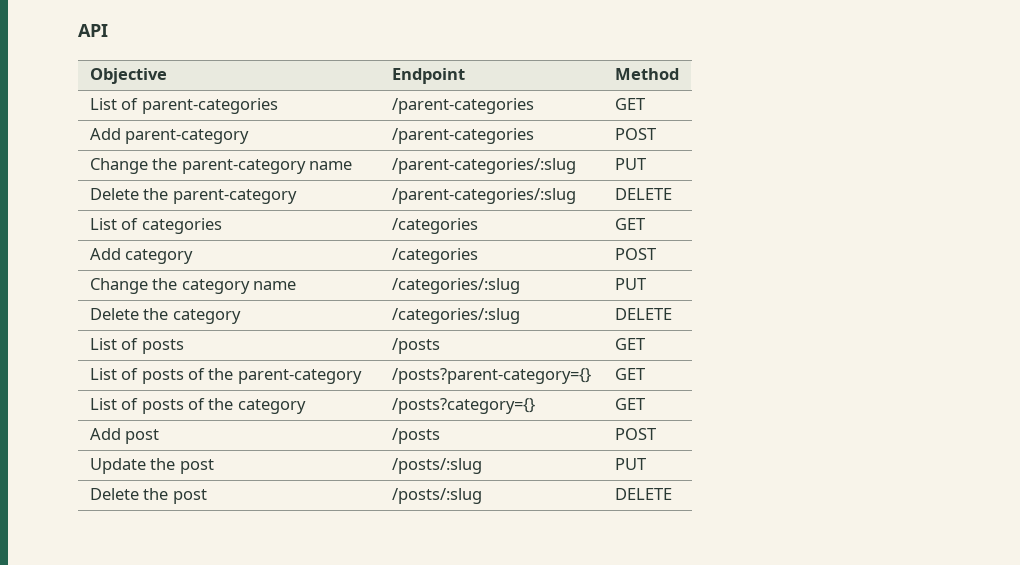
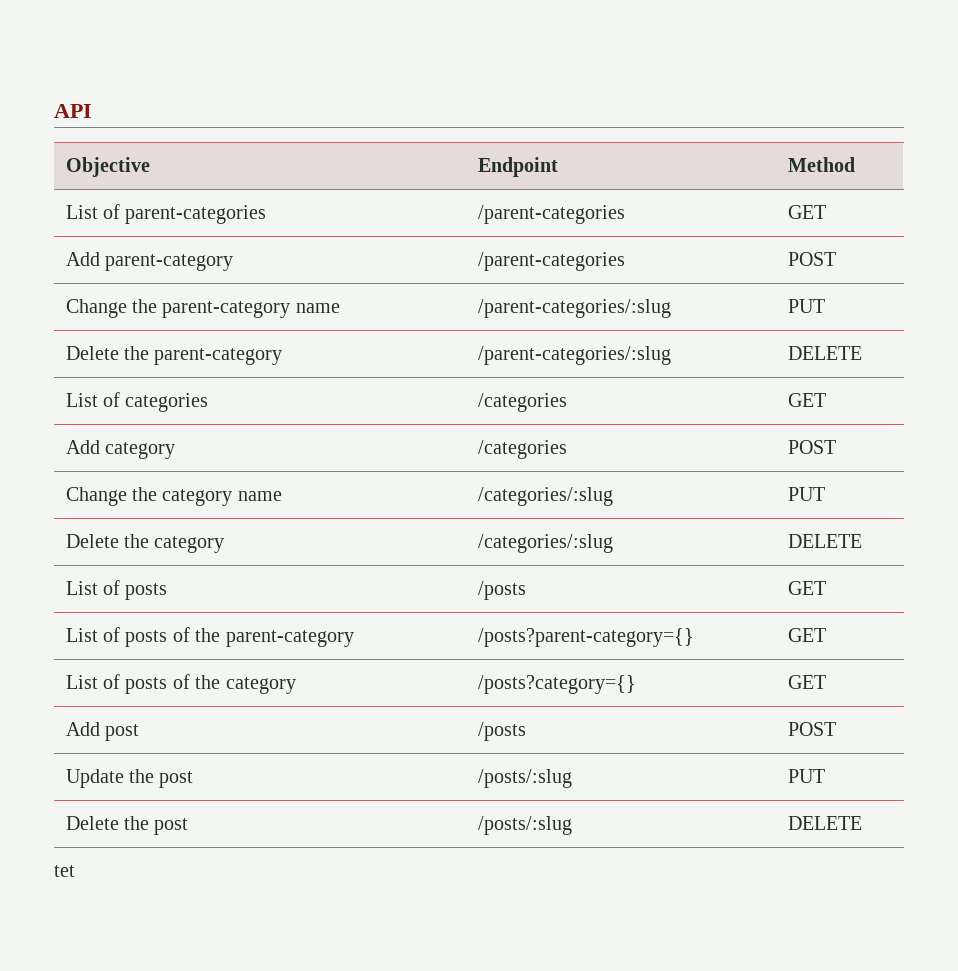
+ tet

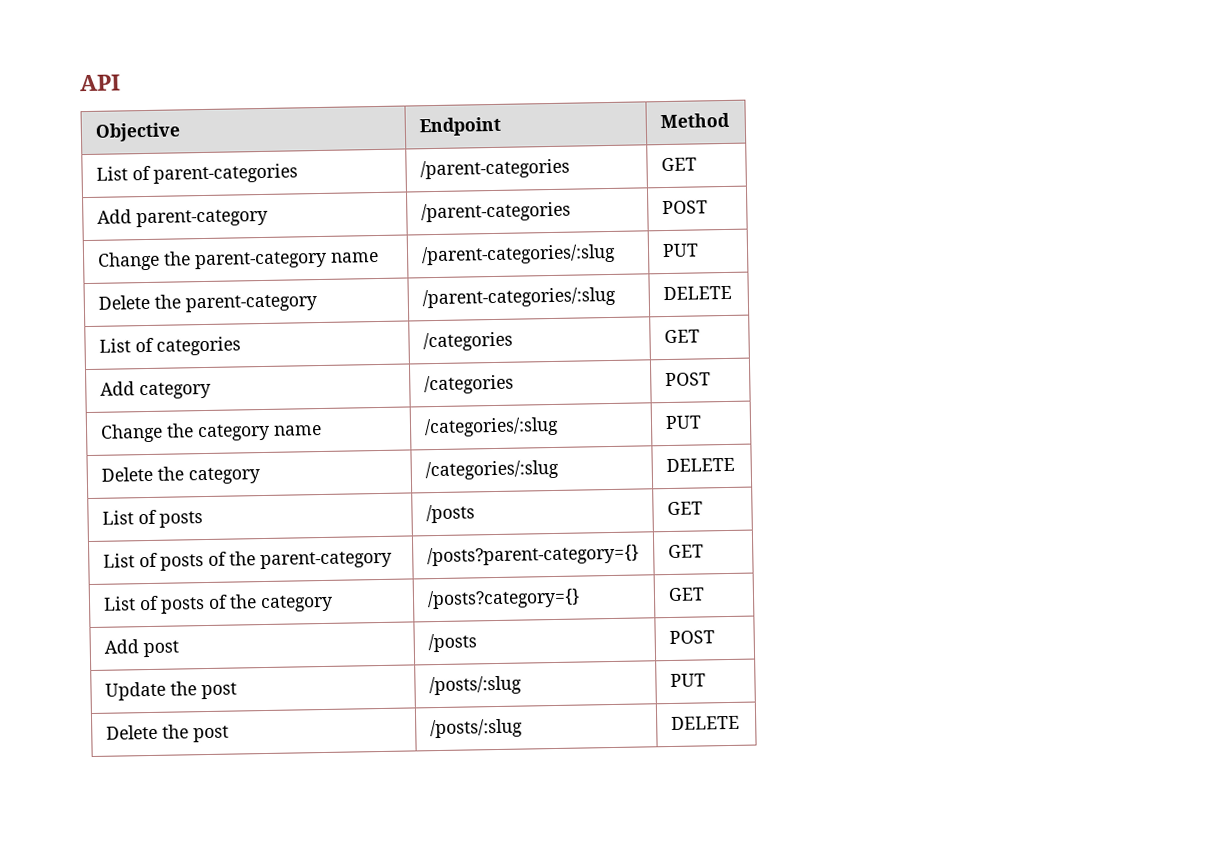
- tet

